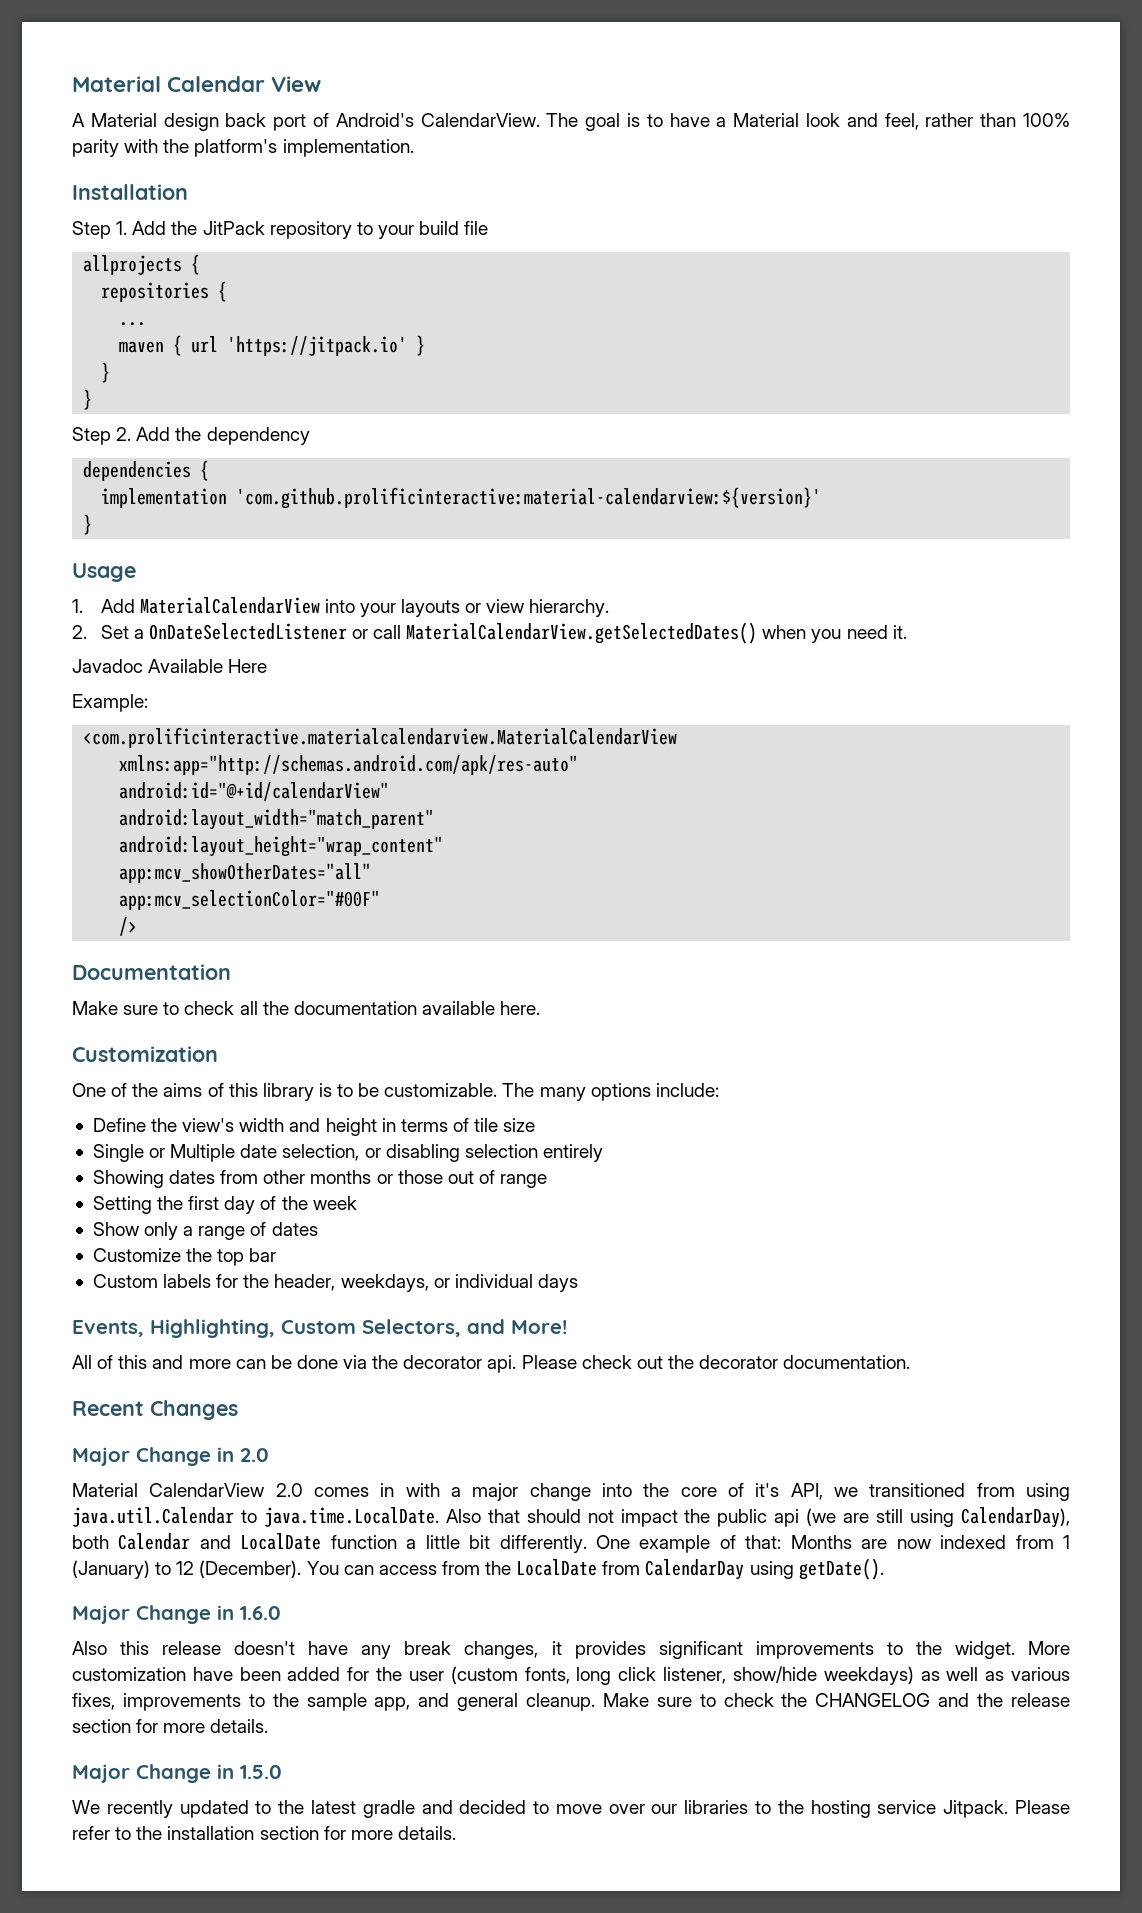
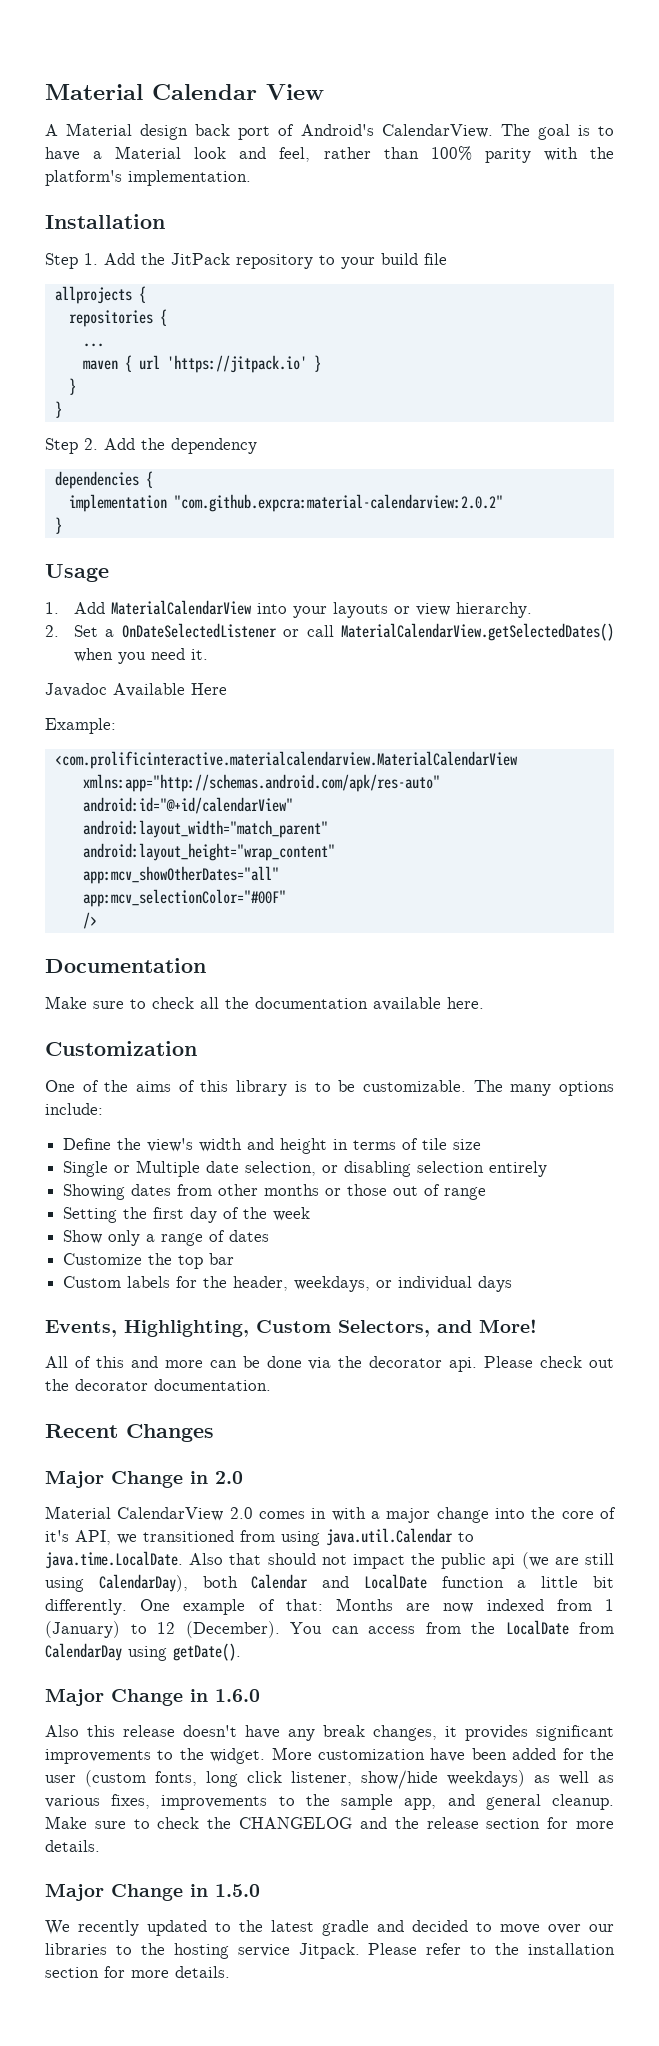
- implementation 'com.github.prolificinteractive:material-calendarview:${version}'
+ implementation "com.github.expcra:material-calendarview:2.0.2"

